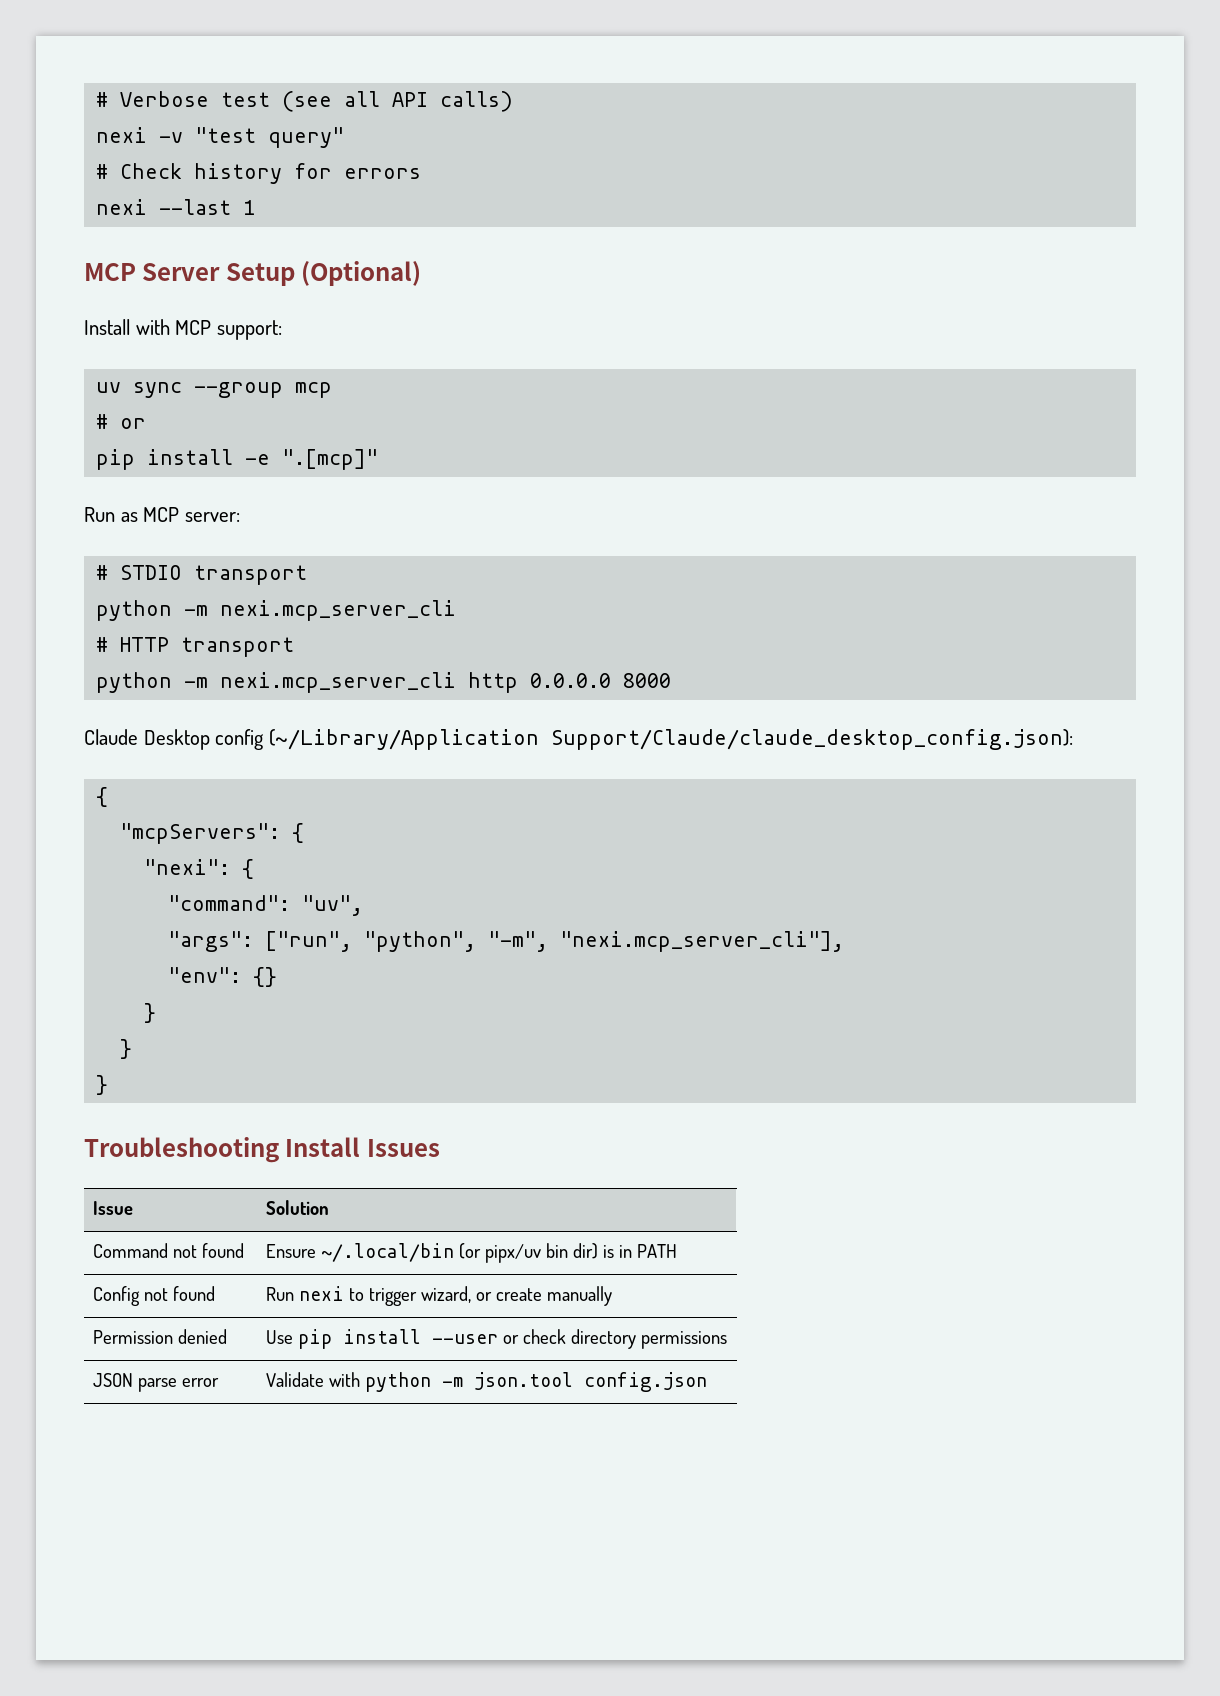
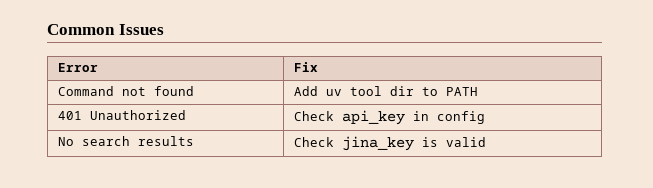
- # Verbose test (see all API calls)
- nexi -v "test query"
- # Check history for errors
- nexi --last 1
- MCP Server Setup (Optional)
- Install with MCP support:
- uv sync --group mcp
- # or
- pip install -e ".[mcp]"
- Run as MCP server:
- # STDIO transport
- python -m nexi.mcp_server_cli
- # HTTP transport
- python -m nexi.mcp_server_cli http 0.0.0.0 8000
- Claude Desktop config (~/Library/Application Support/Claude/claude_desktop_config.json):
- {
- "mcpServers": {
- "nexi": {
- "command": "uv",
- "args": ["run", "python", "-m", "nexi.mcp_server_cli"],
- "env": {}
- }
- }
- }
- Troubleshooting Install Issues
+ Common Issues
- Issue | Solution
+ Error | Fix
- Command not found | Ensure ~/.local/bin (or pipx/uv bin dir) is in PATH
- Config not found | Run nexi to trigger wizard, or create manually
- Permission denied | Use pip install --user or check directory permissions
- JSON parse error | Validate with python -m json.tool config.json
+ Command not found | Add uv tool dir to PATH
+ 401 Unauthorized | Check api_key in config
+ No search results | Check jina_key is valid

